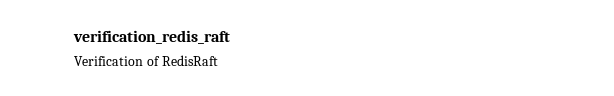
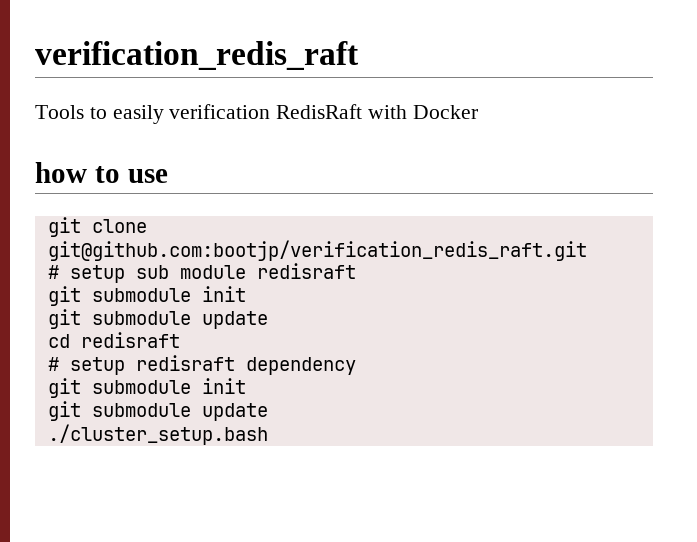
- Verification of RedisRaft
+ Tools to easily verification RedisRaft with Docker
+ how to use
+ git clone git@github.com:bootjp/verification_redis_raft.git
+ # setup sub module redisraft
+ git submodule init
+ git submodule update
+ cd redisraft
+ # setup redisraft dependency
+ git submodule init
+ git submodule update
+ ./cluster_setup.bash

